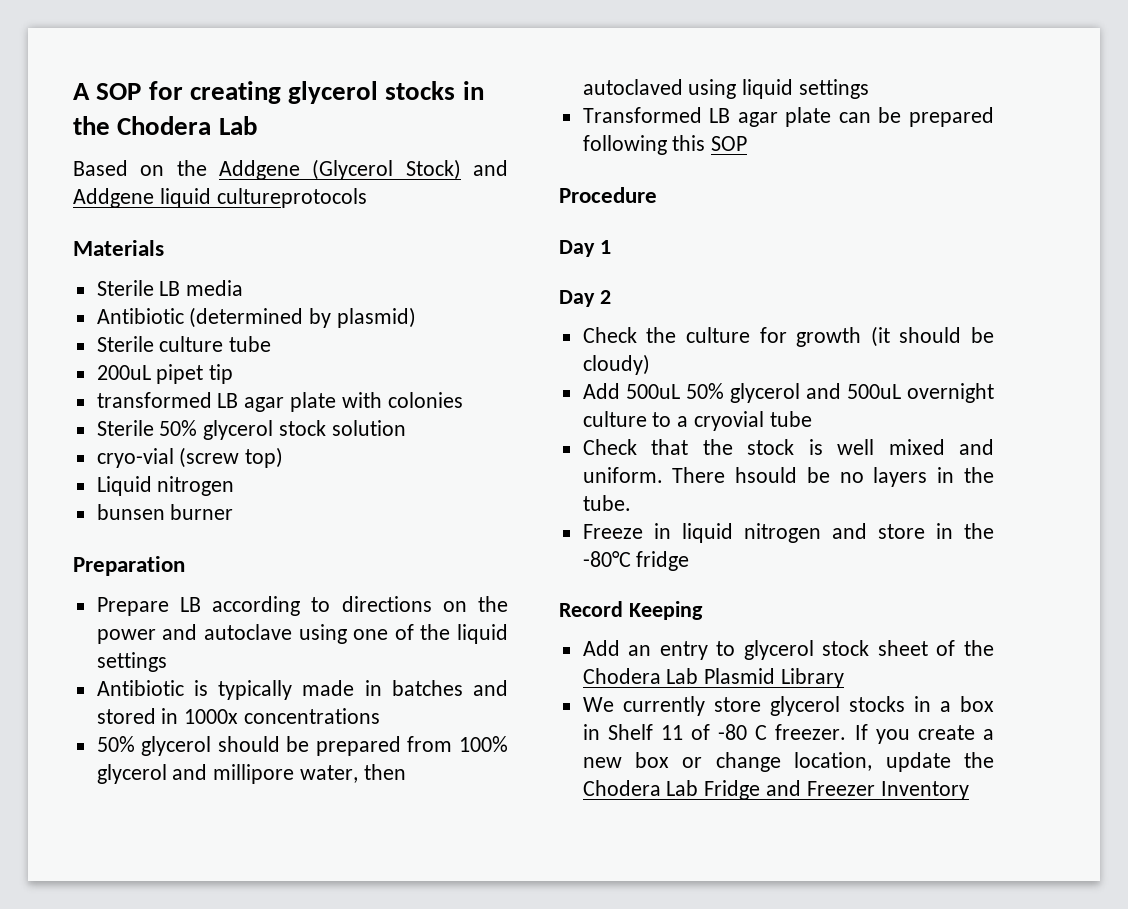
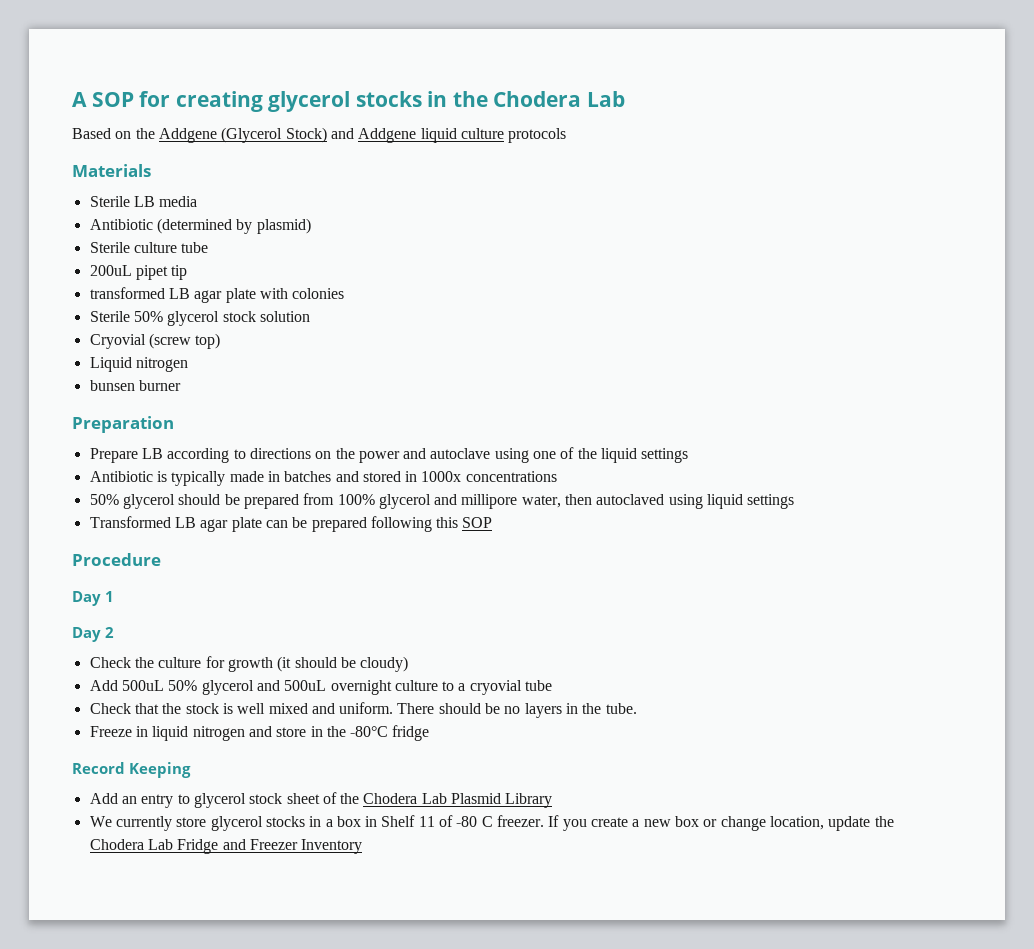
- Based on the Addgene (Glycerol Stock) and Addgene liquid cultureprotocols
+ Based on the Addgene (Glycerol Stock) and Addgene liquid culture protocols
- cryo-vial (screw top)
+ Cryovial (screw top)
- There hsould be no layers in the tube.
+ There should be no layers in the tube.

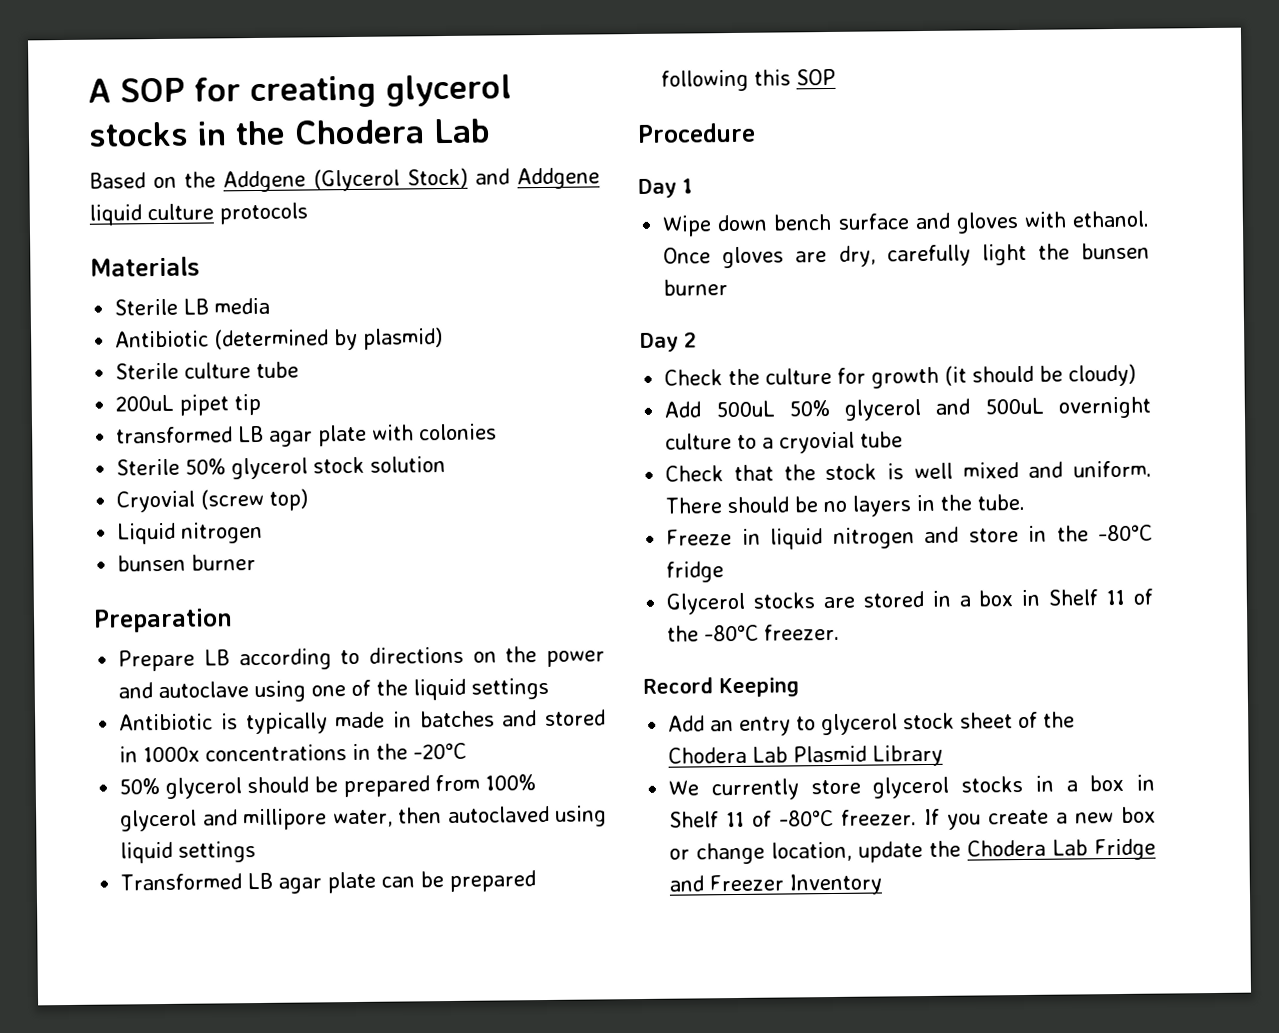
- Antibiotic is typically made in batches and stored in 1000x concentrations
+ Antibiotic is typically made in batches and stored in 1000x concentrations in the -20°C
+ Wipe down bench surface and gloves with ethanol. Once gloves are dry, carefully light the bunsen burner
+ Glycerol stocks are stored in a box in Shelf 11 of the -80°C freezer.
- We currently store glycerol stocks in a box in Shelf 11 of -80 C freezer.
+ We currently store glycerol stocks in a box in Shelf 11 of -80°C freezer.

